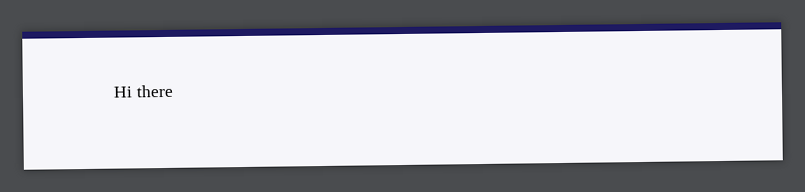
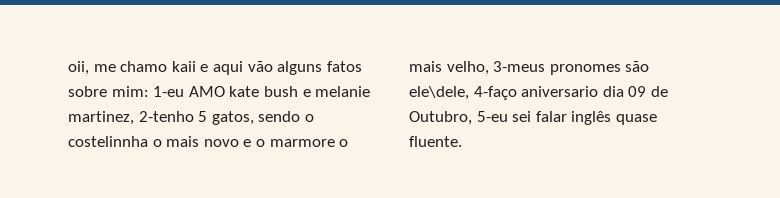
- Hi there
+ oii, me chamo kaii e aqui vão alguns fatos sobre mim: 1-eu AMO kate bush e melanie martinez, 2-tenho 5 gatos, sendo o costelinnha o mais novo e o marmore o mais velho, 3-meus pronomes são ele\dele, 4-faço aniversario dia 09 de Outubro, 5-eu sei falar inglês quase fluente.

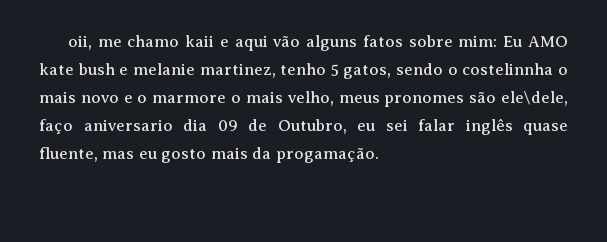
- oii, me chamo kaii e aqui vão alguns fatos sobre mim: 1-eu AMO kate bush e melanie martinez, 2-tenho 5 gatos, sendo o costelinnha o mais novo e o marmore o mais velho, 3-meus pronomes são ele\dele, 4-faço aniversario dia 09 de Outubro, 5-eu sei falar inglês quase fluente.
+ oii, me chamo kaii e aqui vão alguns fatos sobre mim: Eu AMO kate bush e melanie martinez, tenho 5 gatos, sendo o costelinnha o mais novo e o marmore o mais velho, meus pronomes são ele\dele, faço aniversario dia 09 de Outubro, eu sei falar inglês quase fluente, mas eu gosto mais da progamação.

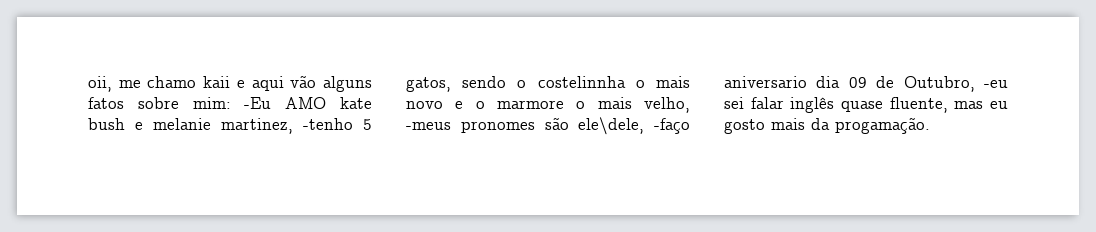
- oii, me chamo kaii e aqui vão alguns fatos sobre mim: Eu AMO kate bush e melanie martinez, tenho 5 gatos, sendo o costelinnha o mais novo e o marmore o mais velho, meus pronomes são ele\dele, faço aniversario dia 09 de Outubro, eu sei falar inglês quase fluente, mas eu gosto mais da progamação.
+ oii, me chamo kaii e aqui vão alguns fatos sobre mim: -Eu AMO kate bush e melanie martinez, -tenho 5 gatos, sendo o costelinnha o mais novo e o marmore o mais velho, -meus pronomes são ele\dele, -faço aniversario dia 09 de Outubro, -eu sei falar inglês quase fluente, mas eu gosto mais da progamação.

